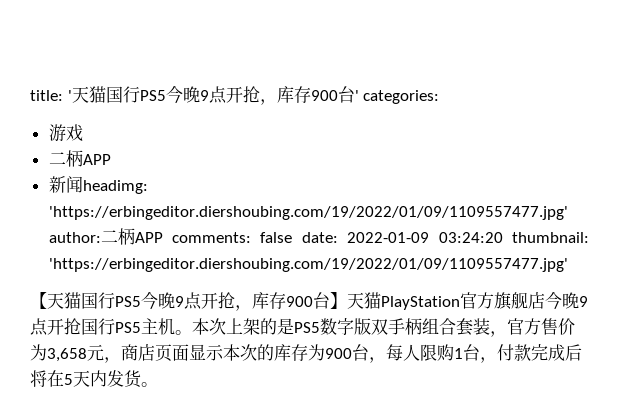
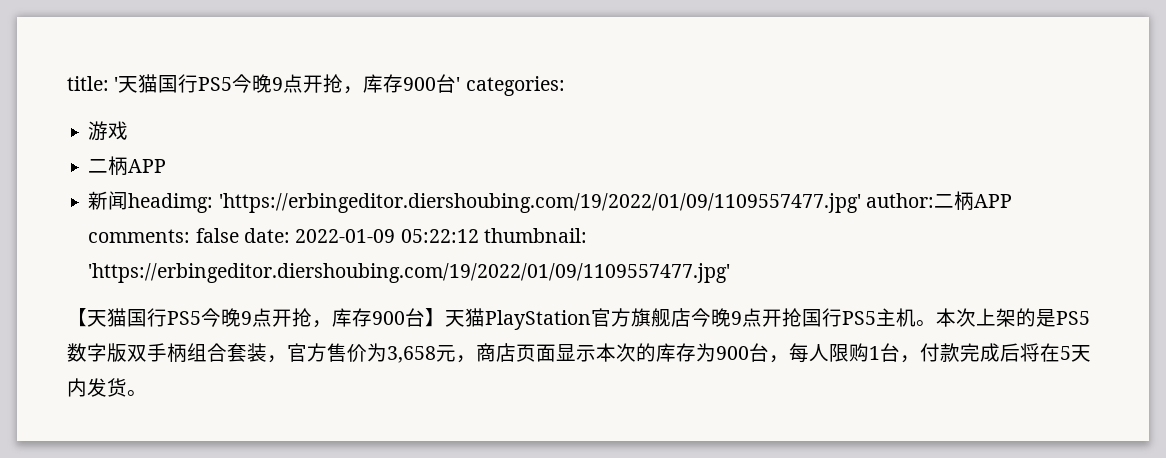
- 新闻headimg: 'https://erbingeditor.diershoubing.com/19/2022/01/09/1109557477.jpg' author:二柄APP comments: false date: 2022-01-09 03:24:20 thumbnail: 'https://erbingeditor.diershoubing.com/19/2022/01/09/1109557477.jpg'
+ 新闻headimg: 'https://erbingeditor.diershoubing.com/19/2022/01/09/1109557477.jpg' author:二柄APP comments: false date: 2022-01-09 05:22:12 thumbnail: 'https://erbingeditor.diershoubing.com/19/2022/01/09/1109557477.jpg'

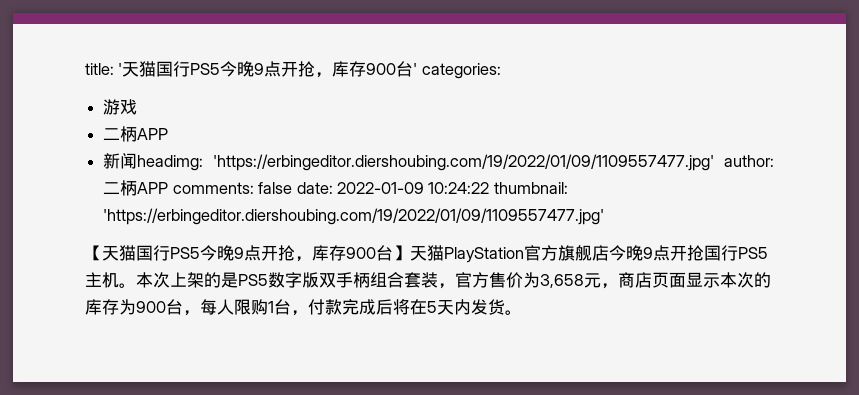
- 新闻headimg: 'https://erbingeditor.diershoubing.com/19/2022/01/09/1109557477.jpg' author:二柄APP comments: false date: 2022-01-09 05:22:12 thumbnail: 'https://erbingeditor.diershoubing.com/19/2022/01/09/1109557477.jpg'
+ 新闻headimg: 'https://erbingeditor.diershoubing.com/19/2022/01/09/1109557477.jpg' author:二柄APP comments: false date: 2022-01-09 10:24:22 thumbnail: 'https://erbingeditor.diershoubing.com/19/2022/01/09/1109557477.jpg'

